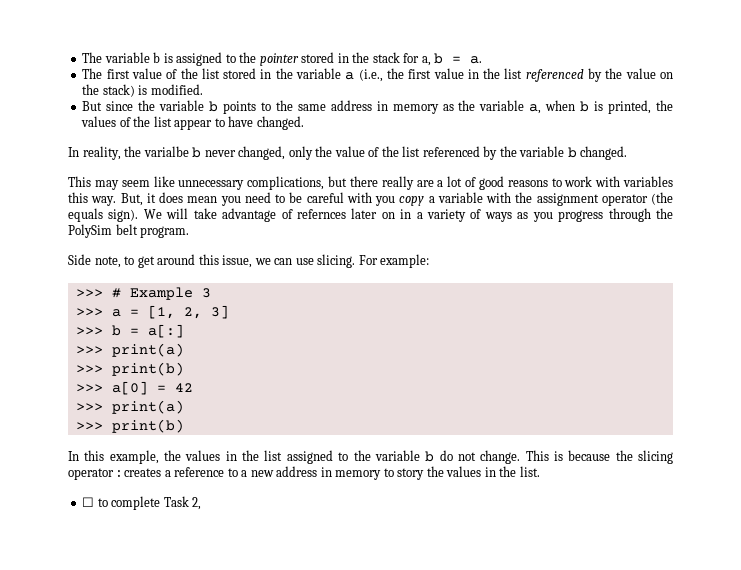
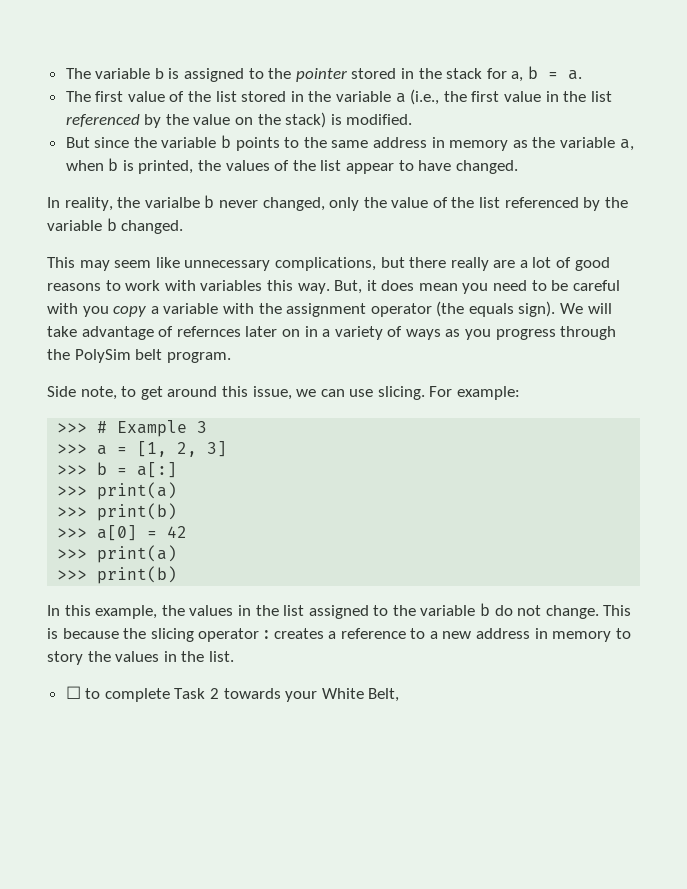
- ☐ to complete Task 2,
+ ☐ to complete Task 2 towards your White Belt,

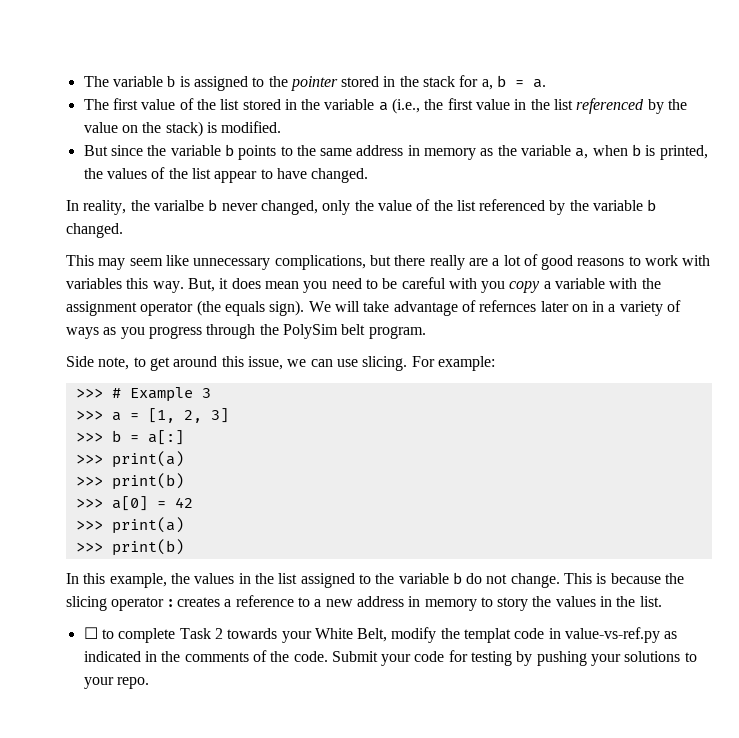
- ☐ to complete Task 2 towards your White Belt,
+ ☐ to complete Task 2 towards your White Belt, modify the templat code in value-vs-ref.py as indicated in the comments of the code. Submit your code for testing by pushing your solutions to your repo.

